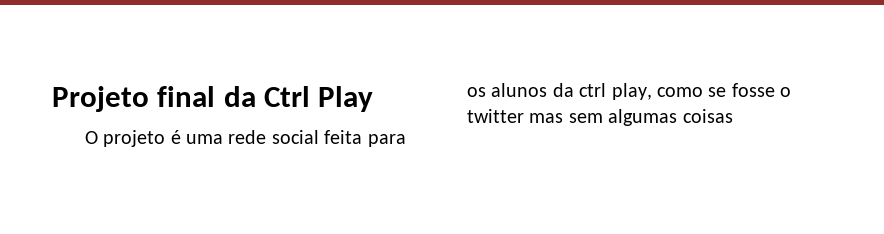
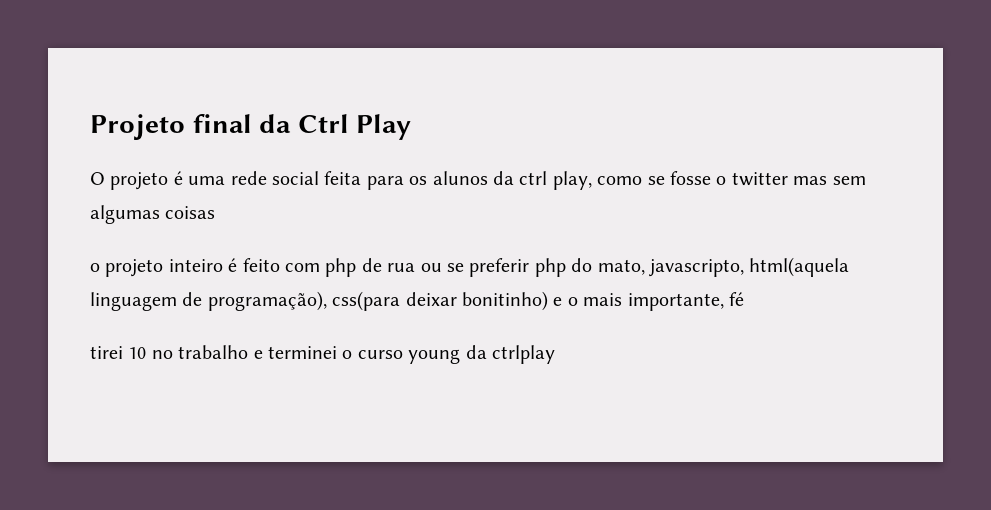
+ o projeto inteiro é feito com php de rua ou se preferir php do mato, javascripto, html(aquela linguagem de programação), css(para deixar bonitinho) e o mais importante, fé
+ tirei 10 no trabalho e terminei o curso young da ctrlplay

